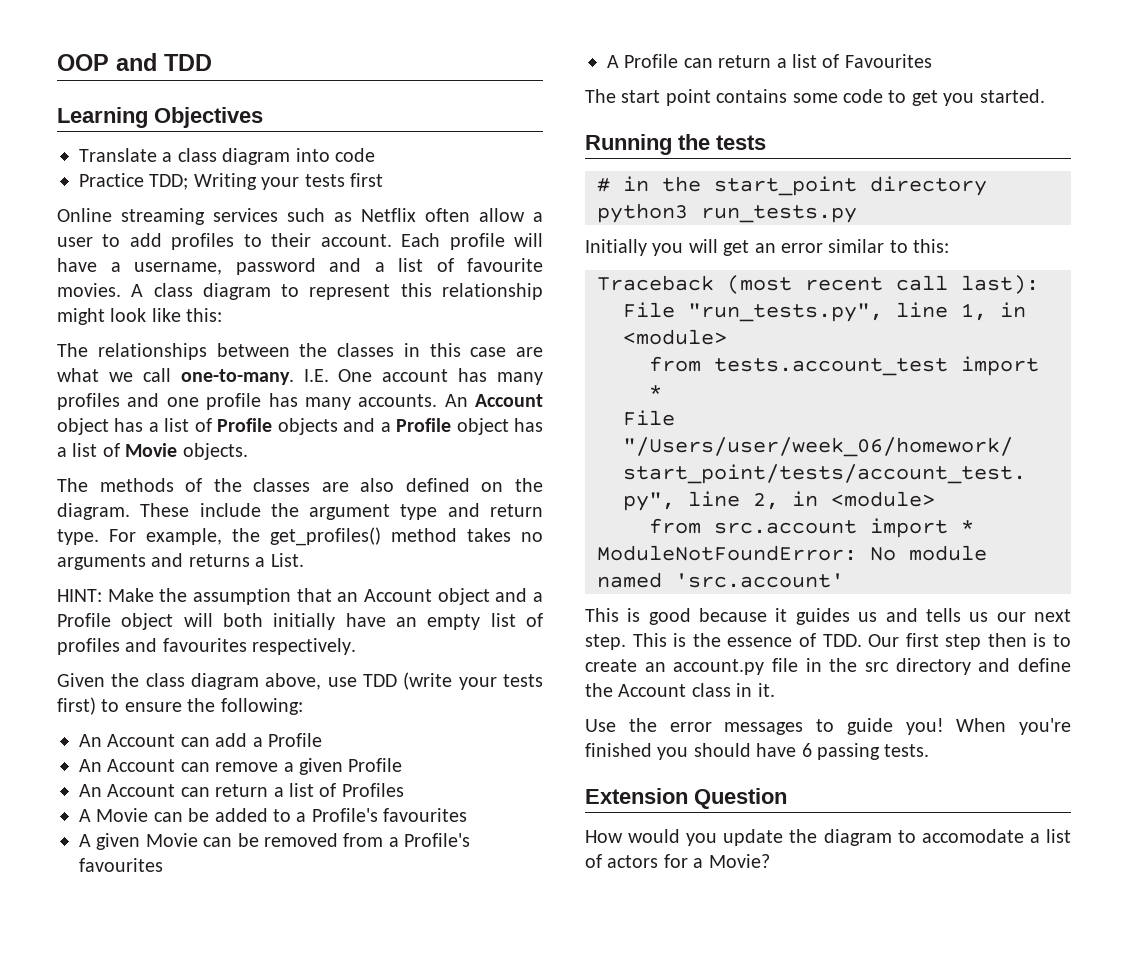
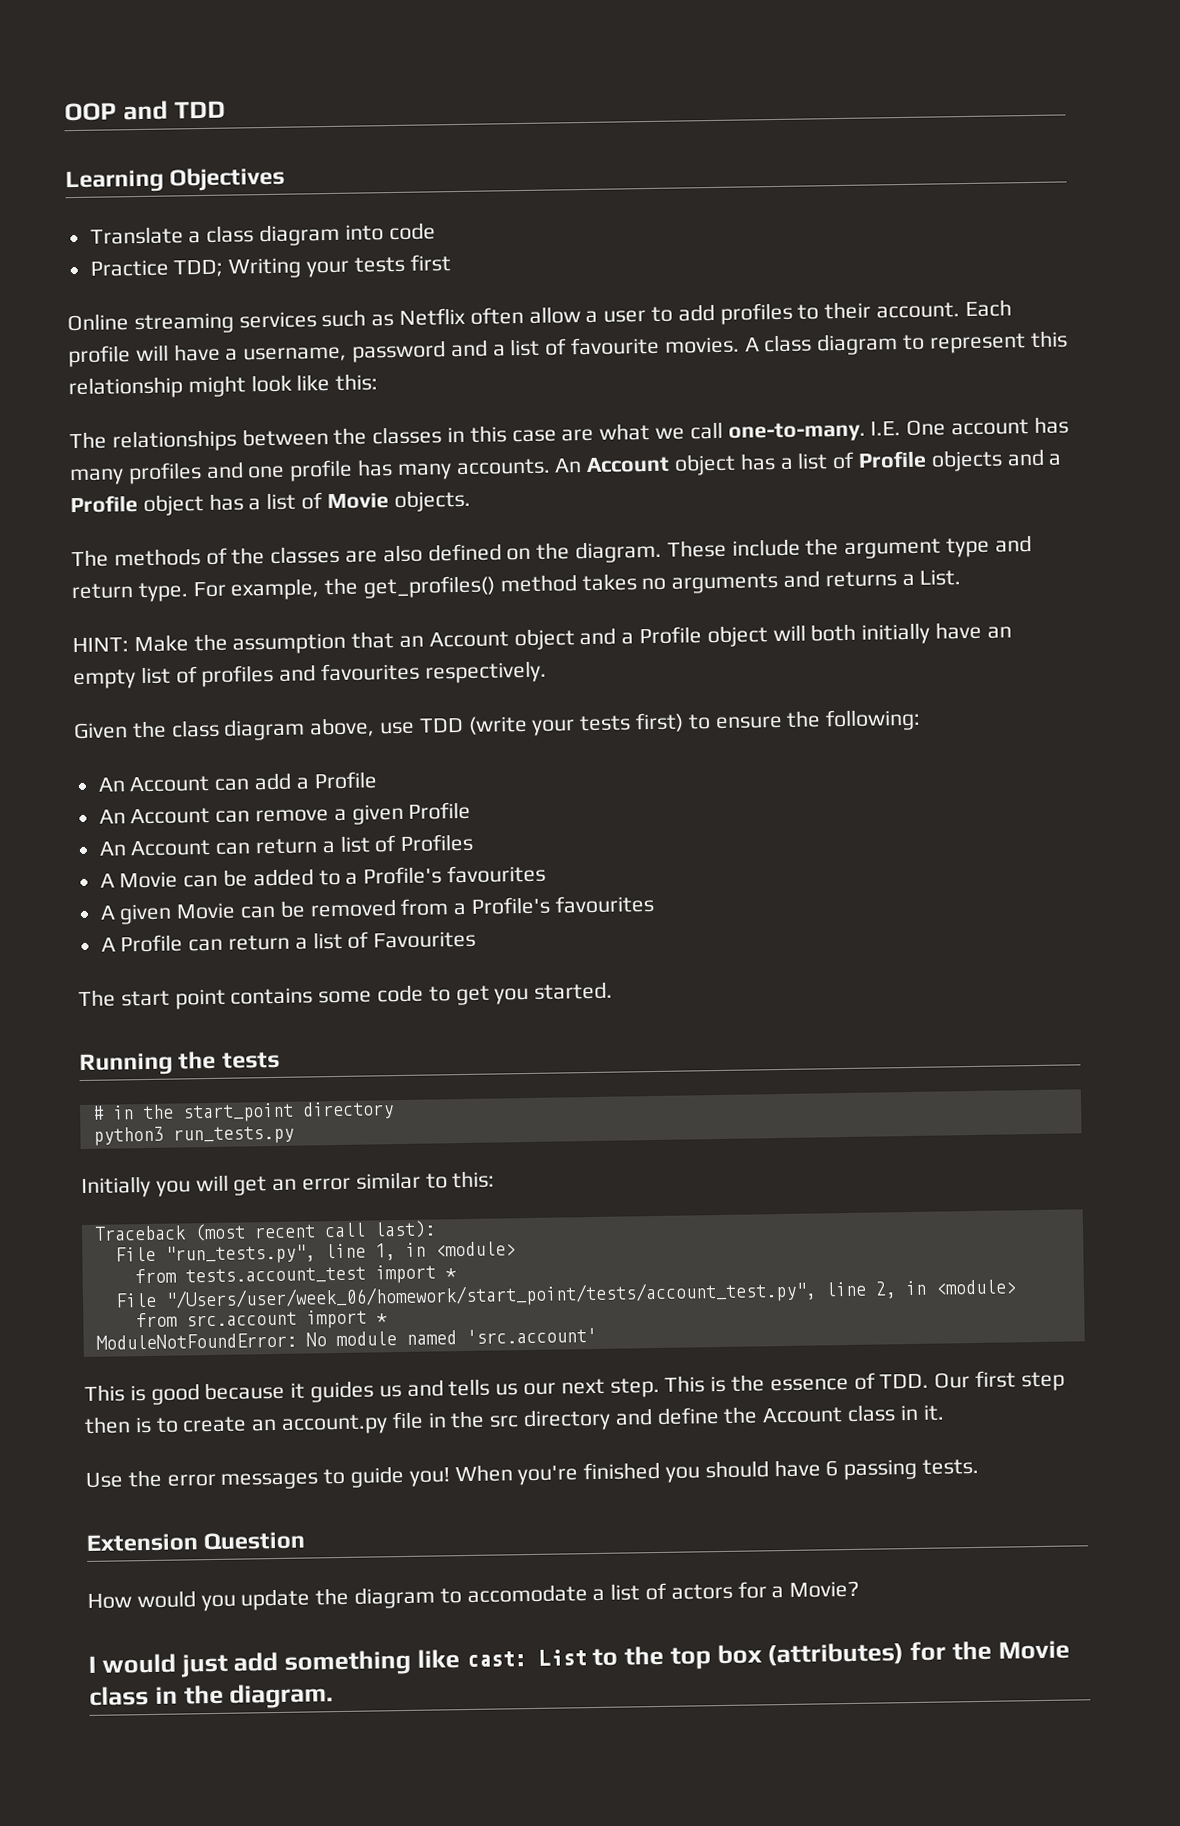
+ I would just add something like cast: List to the top box (attributes) for the Movie class in the diagram.

